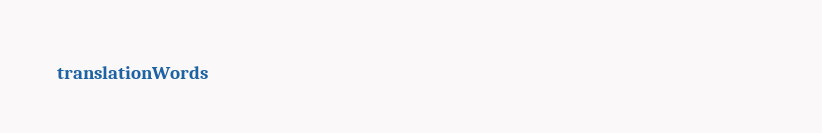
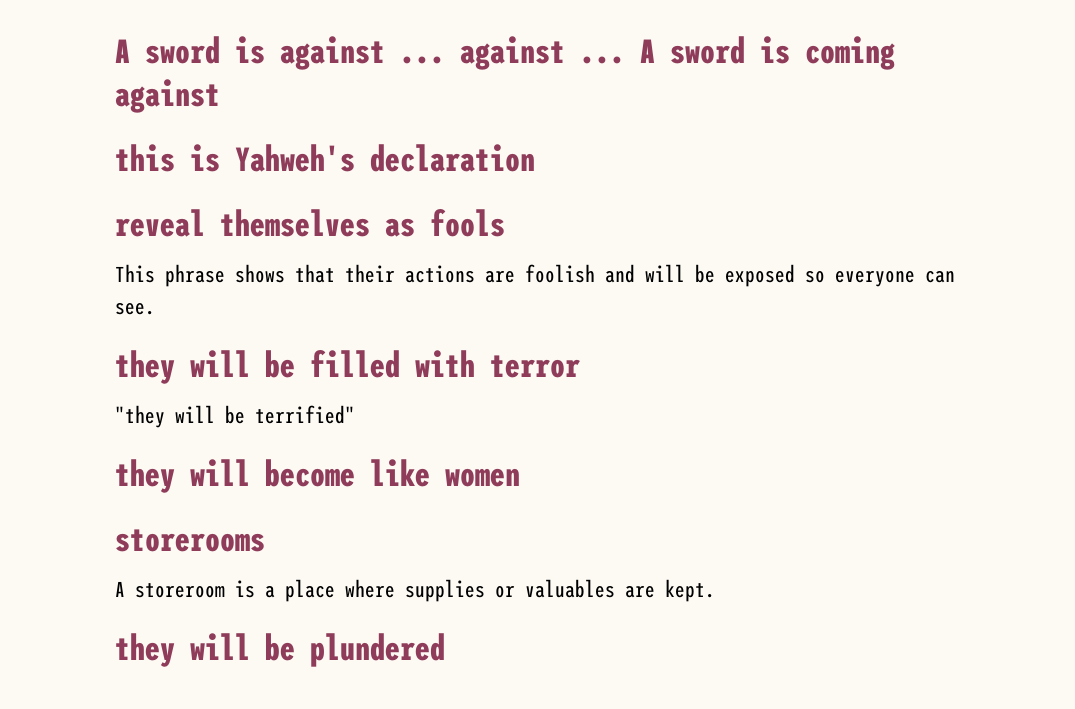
- translationWords
+ A sword is against ... against ... A sword is coming against
+ this is Yahweh's declaration
+ reveal themselves as fools
+ This phrase shows that their actions are foolish and will be exposed so everyone can see.
+ they will be filled with terror
+ "they will be terrified"
+ they will become like women
+ storerooms
+ A storeroom is a place where supplies or valuables are kept.
+ they will be plundered

